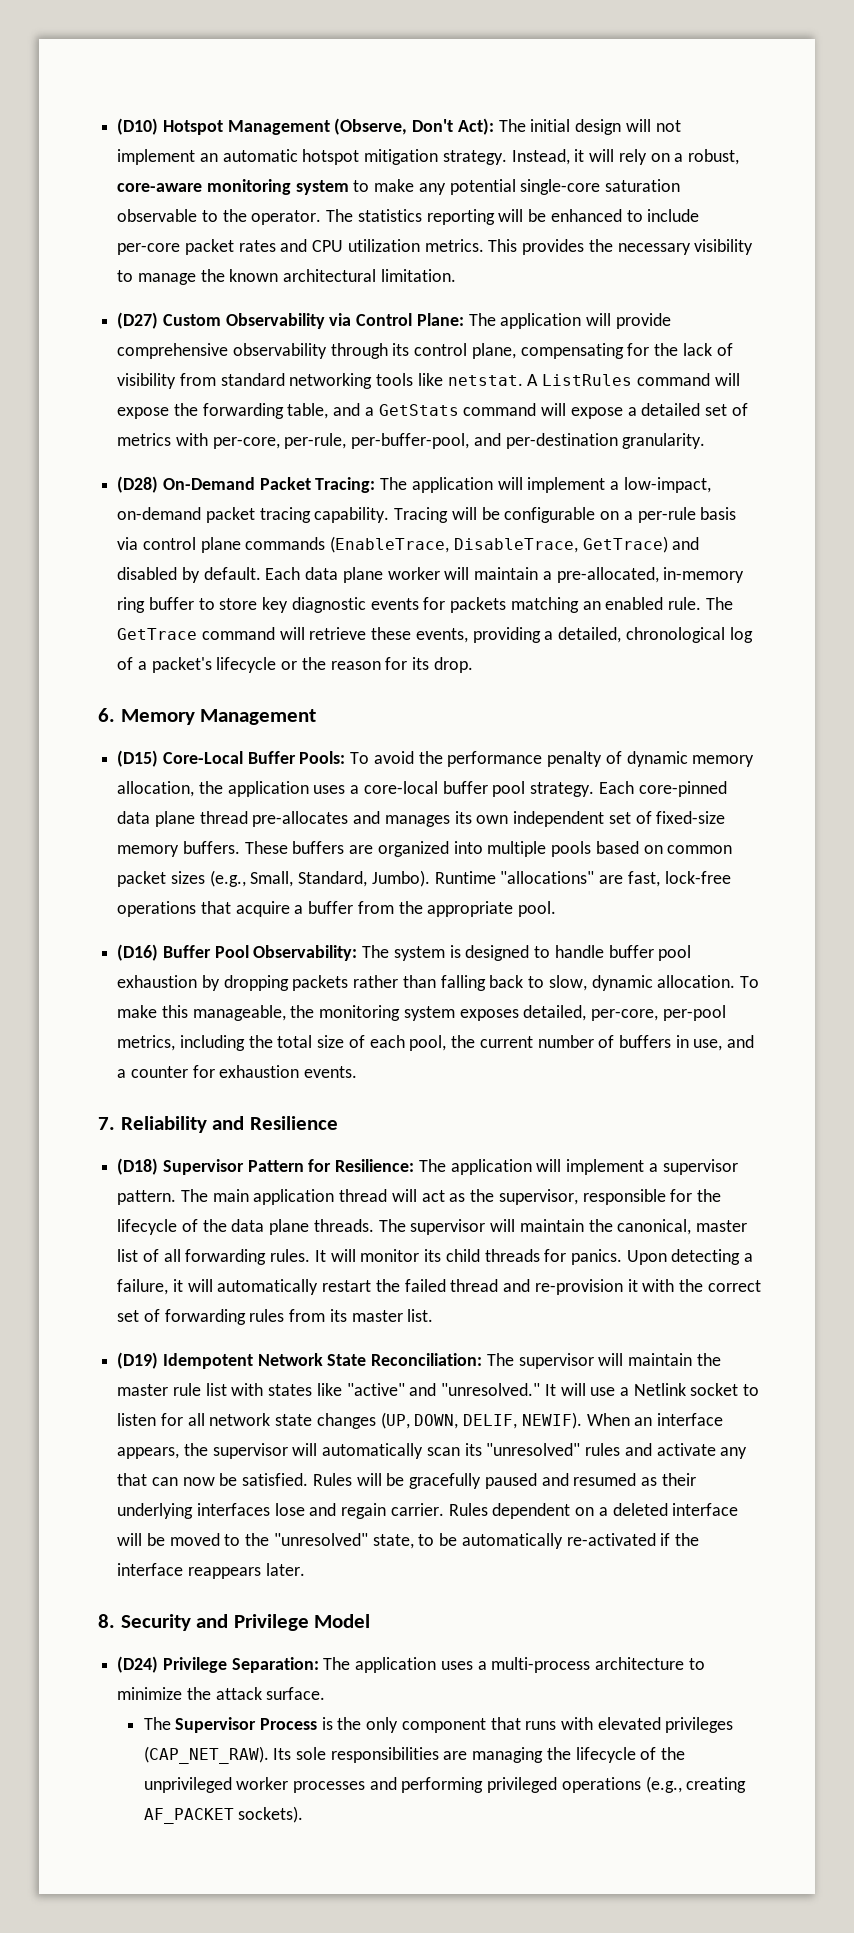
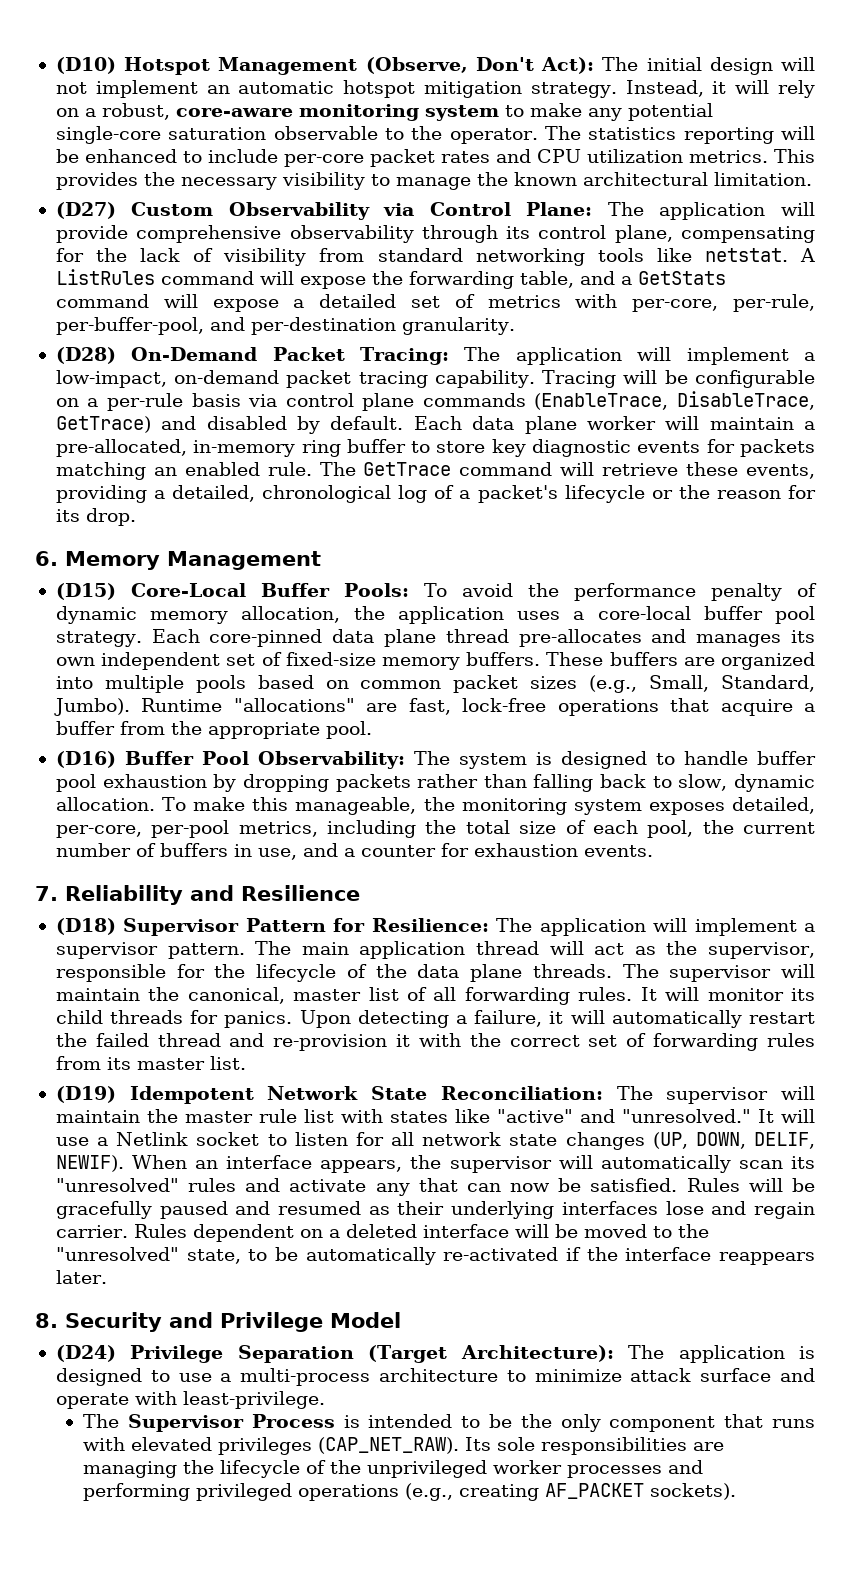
- (D24) Privilege Separation: The application uses a multi-process architecture to minimize the attack surface.
+ (D24) Privilege Separation (Target Architecture): The application is designed to use a multi-process architecture to minimize attack surface and operate with least-privilege.
- The Supervisor Process is the only component that runs with elevated privileges (CAP_NET_RAW).
+ The Supervisor Process is intended to be the only component that runs with elevated privileges (CAP_NET_RAW).

